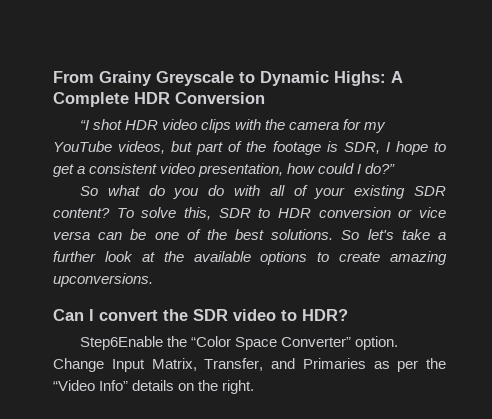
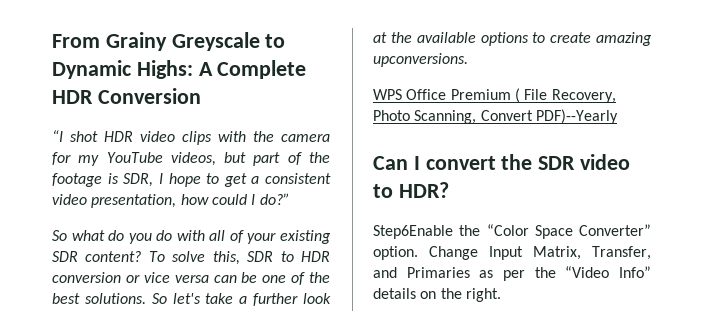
+ WPS Office Premium ( File Recovery, Photo Scanning, Convert PDF)--Yearly

